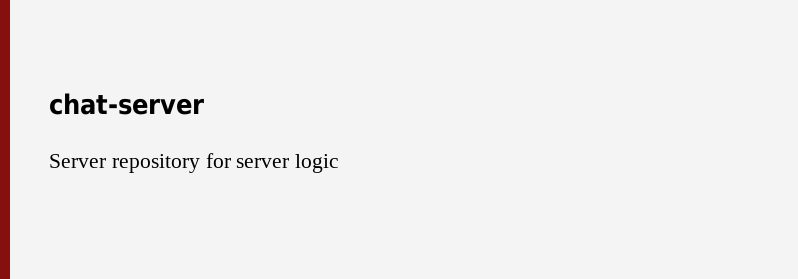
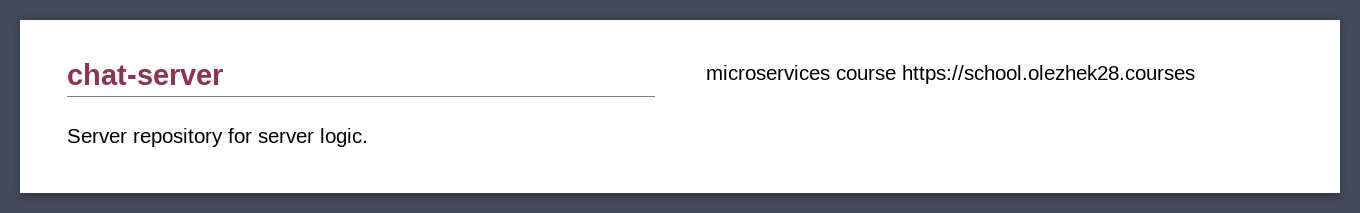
- Server repository for server logic
+ Server repository for server logic.
+ microservices course https://school.olezhek28.courses

